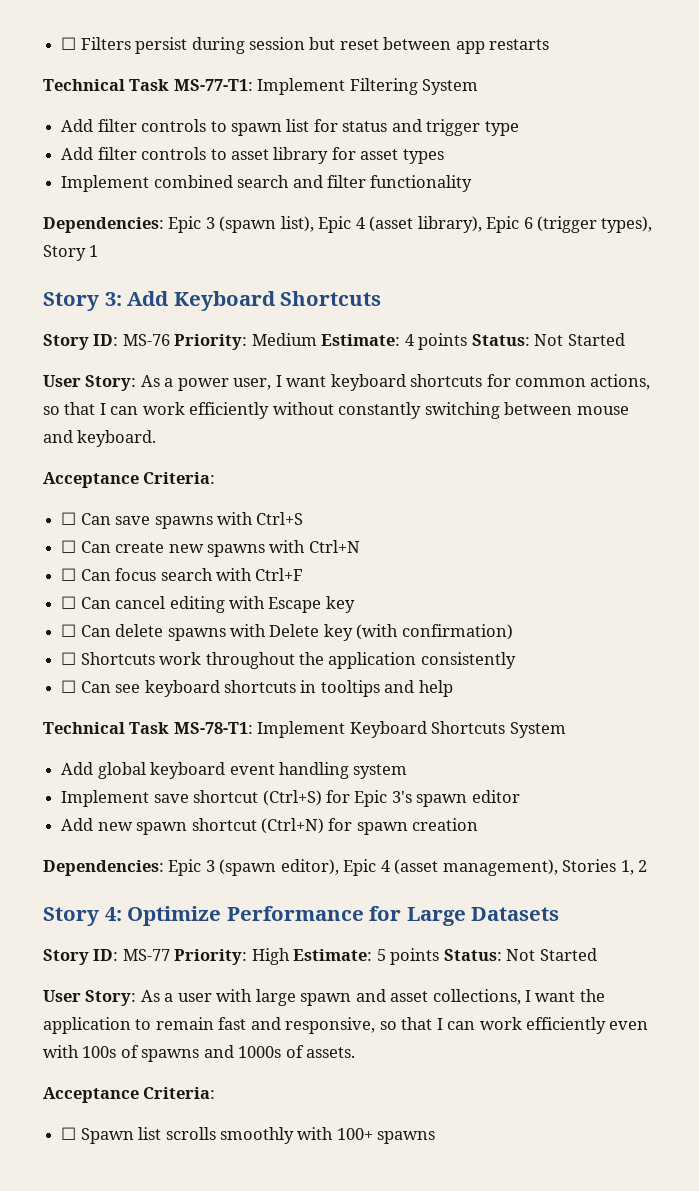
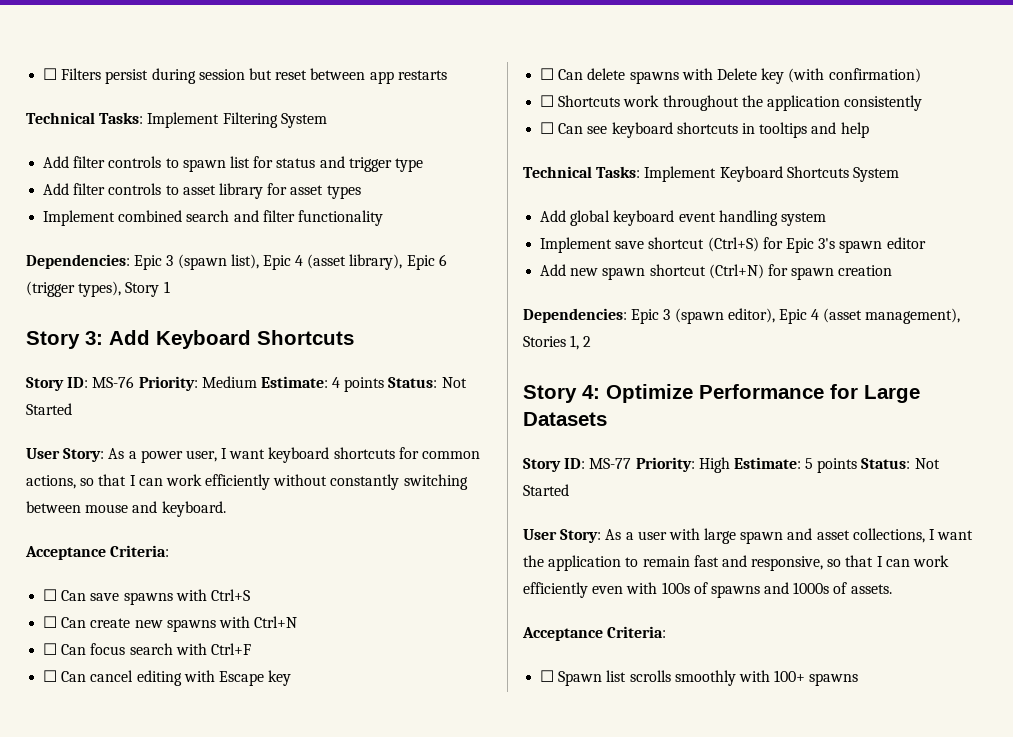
- Technical Task MS-77-T1: Implement Filtering System
+ Technical Tasks: Implement Filtering System
- Technical Task MS-78-T1: Implement Keyboard Shortcuts System
+ Technical Tasks: Implement Keyboard Shortcuts System

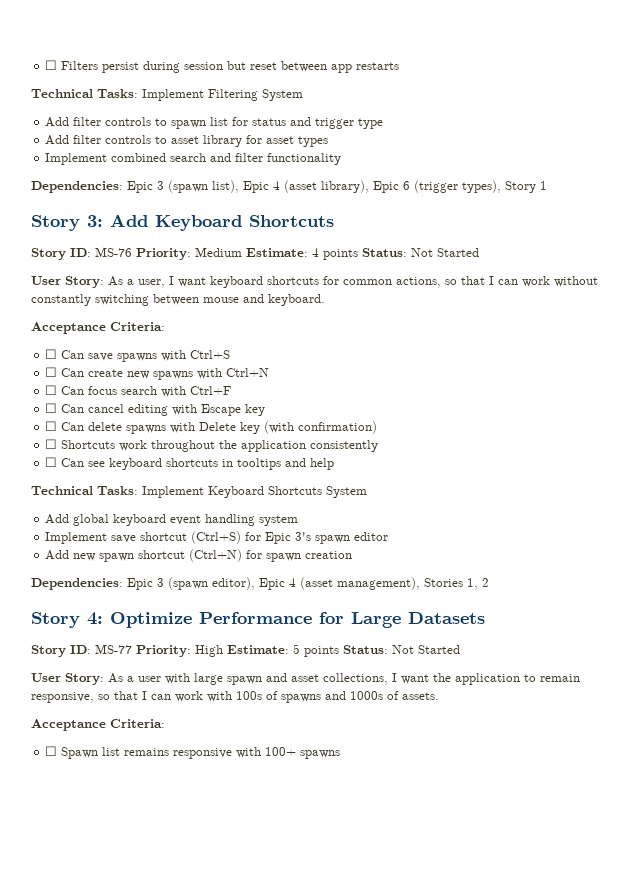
- User Story: As a power user, I want keyboard shortcuts for common actions, so that I can work efficiently without constantly switching between mouse and keyboard.
+ User Story: As a user, I want keyboard shortcuts for common actions, so that I can work without constantly switching between mouse and keyboard.
- User Story: As a user with large spawn and asset collections, I want the application to remain fast and responsive, so that I can work efficiently even with 100s of spawns and 1000s of assets.
+ User Story: As a user with large spawn and asset collections, I want the application to remain responsive, so that I can work with 100s of spawns and 1000s of assets.
- ☐ Spawn list scrolls smoothly with 100+ spawns
+ ☐ Spawn list remains responsive with 100+ spawns

